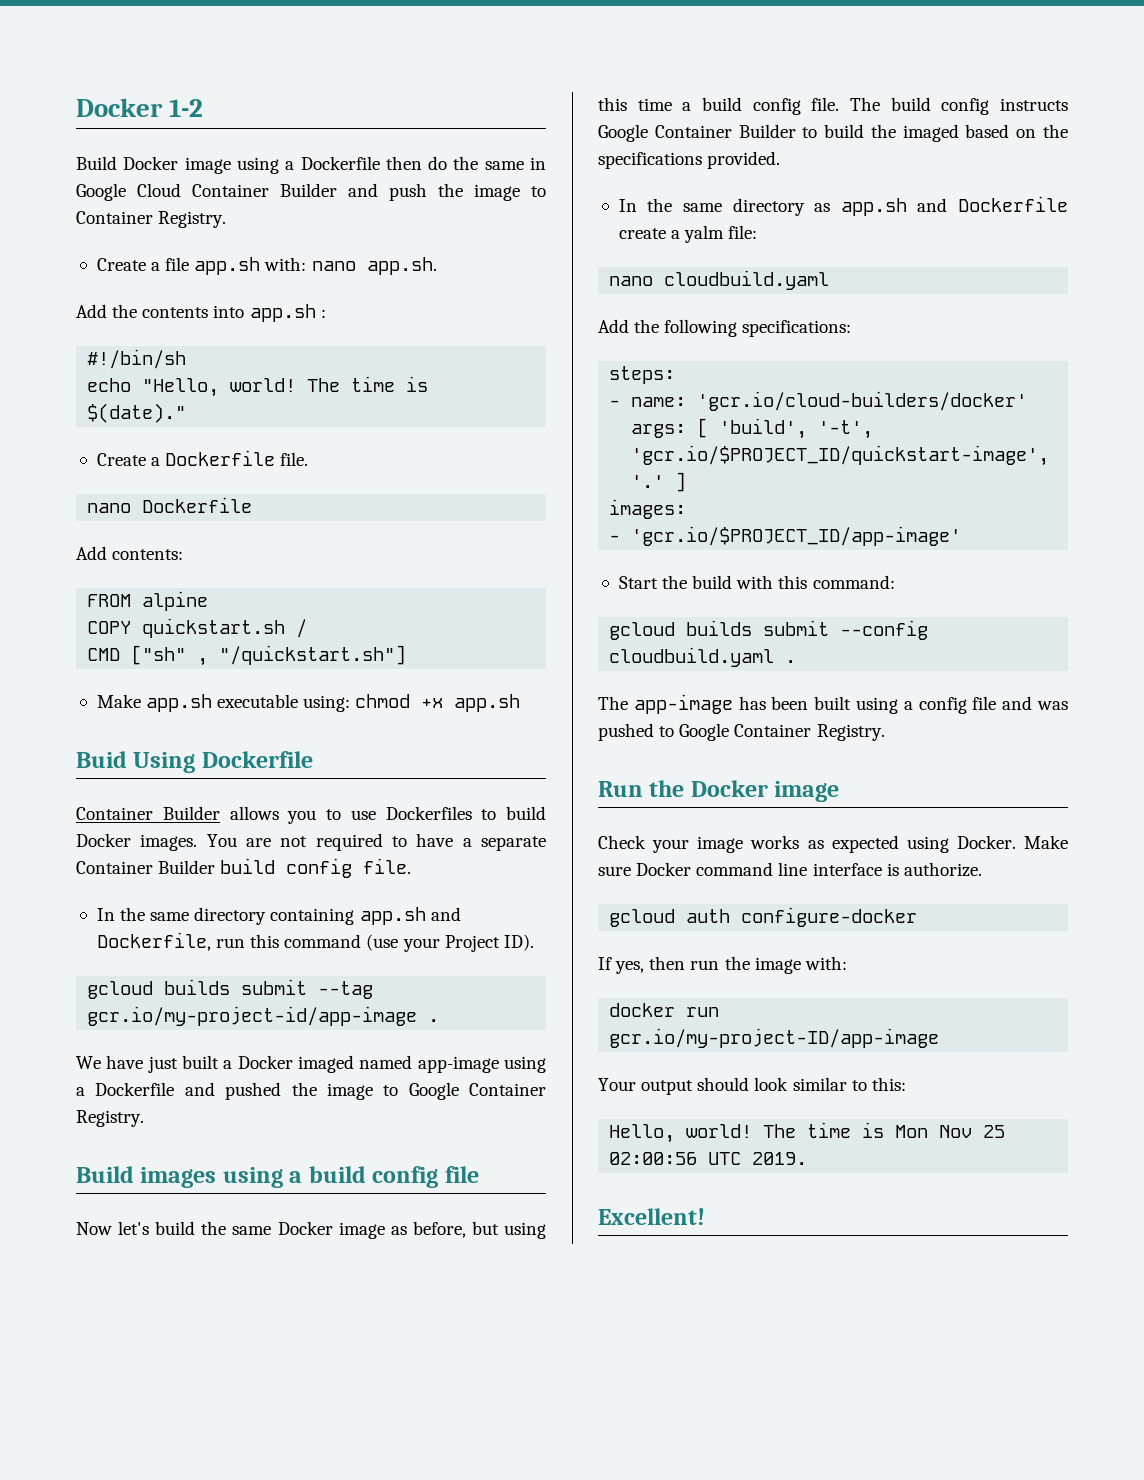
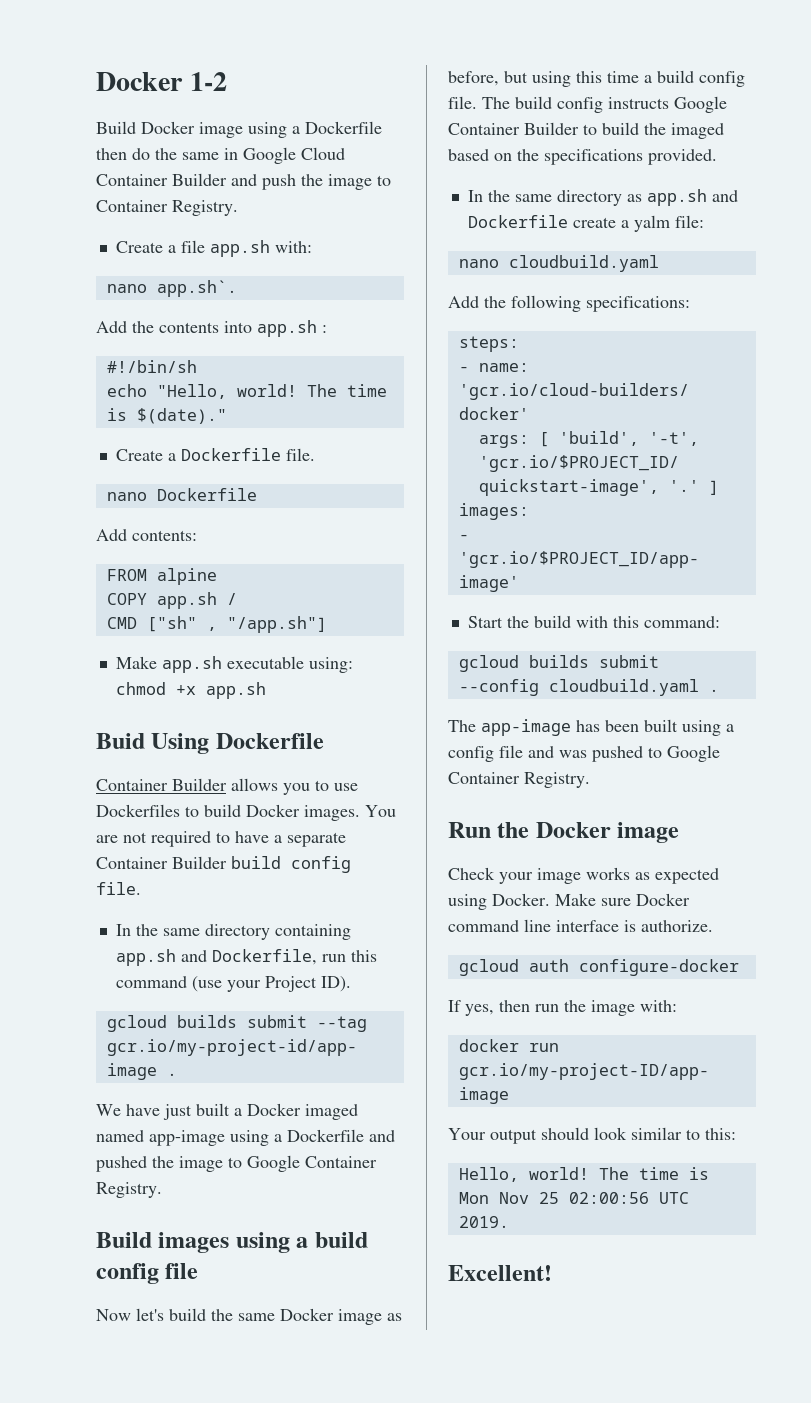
- Create a file app.sh with: nano app.sh.
+ Create a file app.sh with:
+ nano app.sh`.
- COPY quickstart.sh /
+ COPY app.sh /
- CMD ["sh" , "/quickstart.sh"]
+ CMD ["sh" , "/app.sh"]

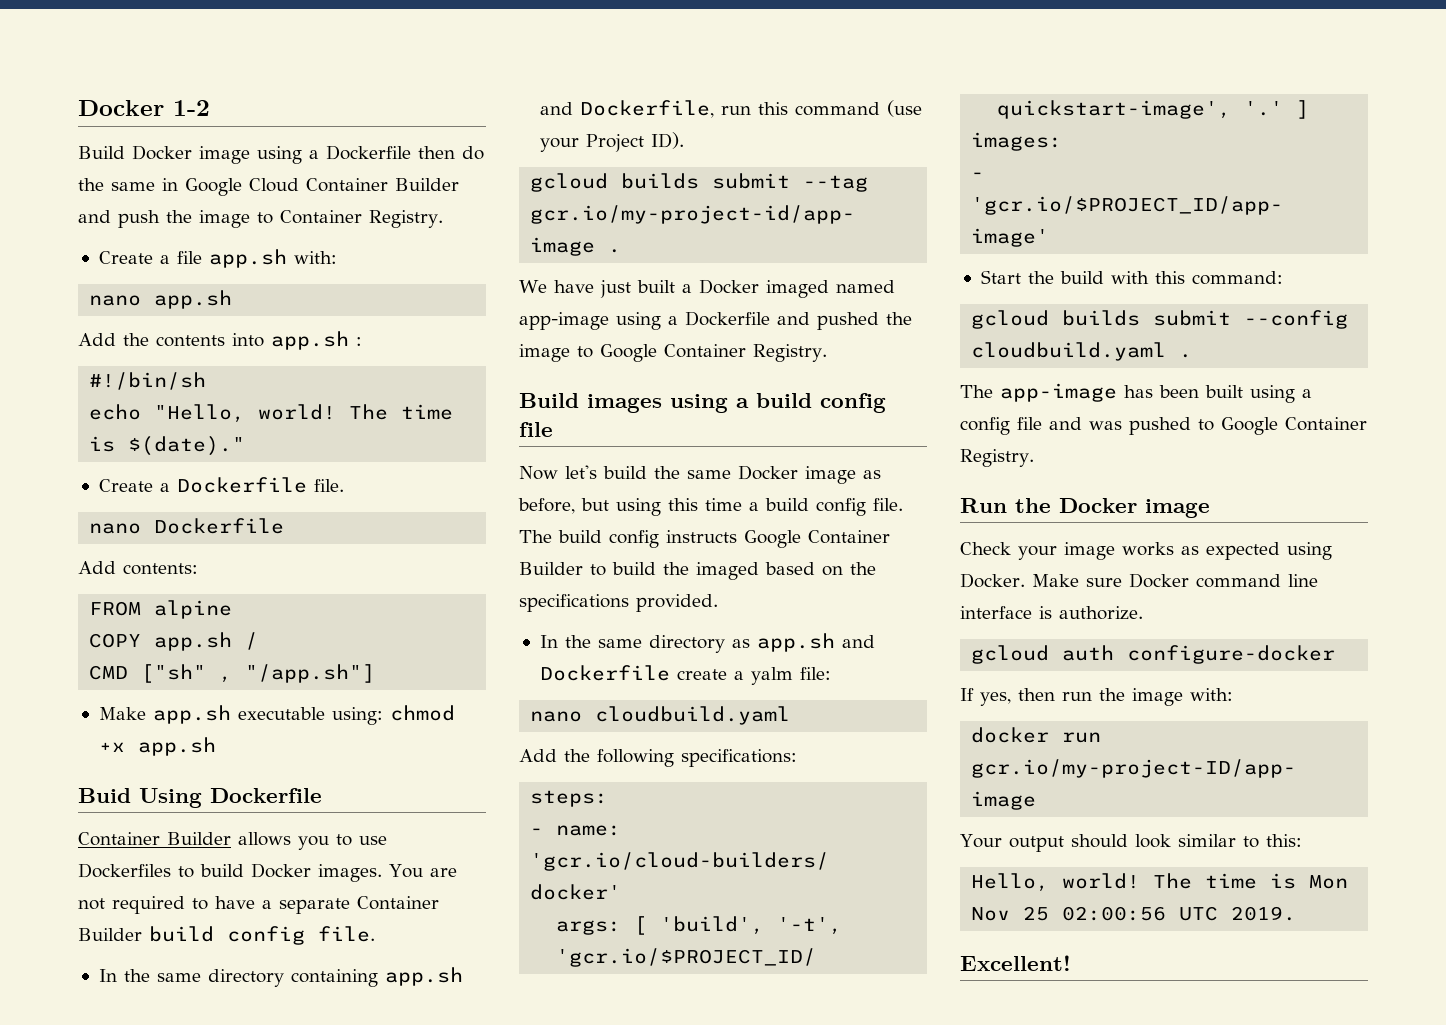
- nano app.sh`.
+ nano app.sh

